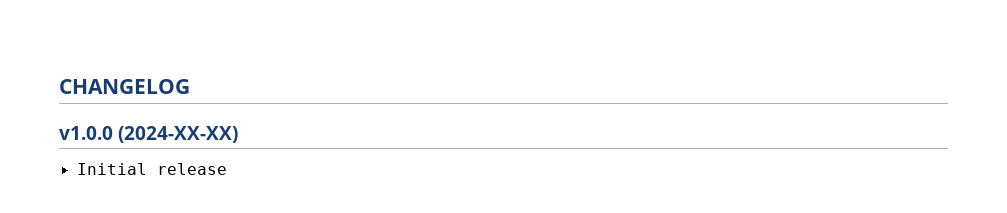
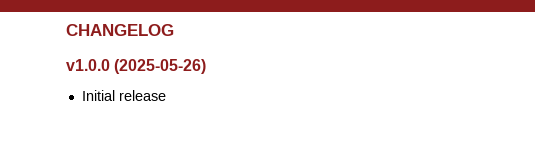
- v1.0.0 (2024-XX-XX)
+ v1.0.0 (2025-05-26)

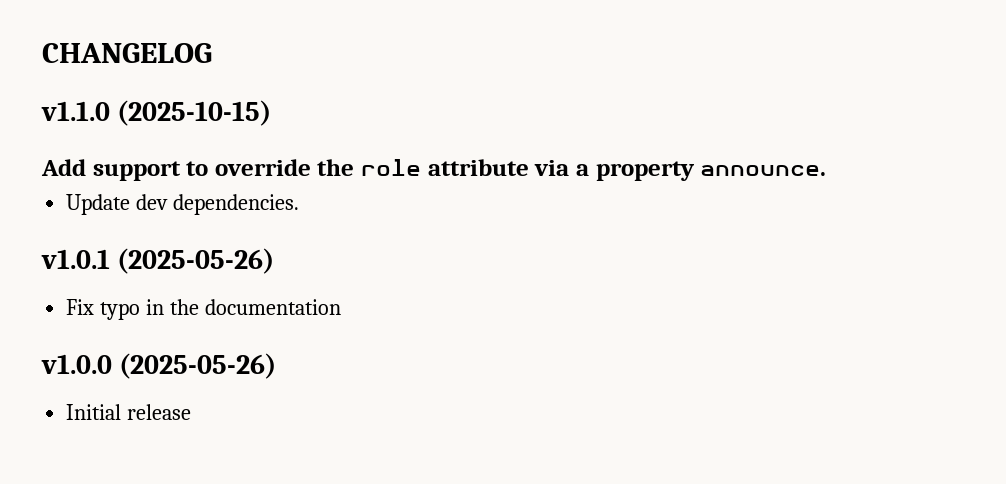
+ v1.1.0 (2025-10-15)
+ Add support to override the role attribute via a property announce.
+ Update dev dependencies.
+ v1.0.1 (2025-05-26)
+ Fix typo in the documentation

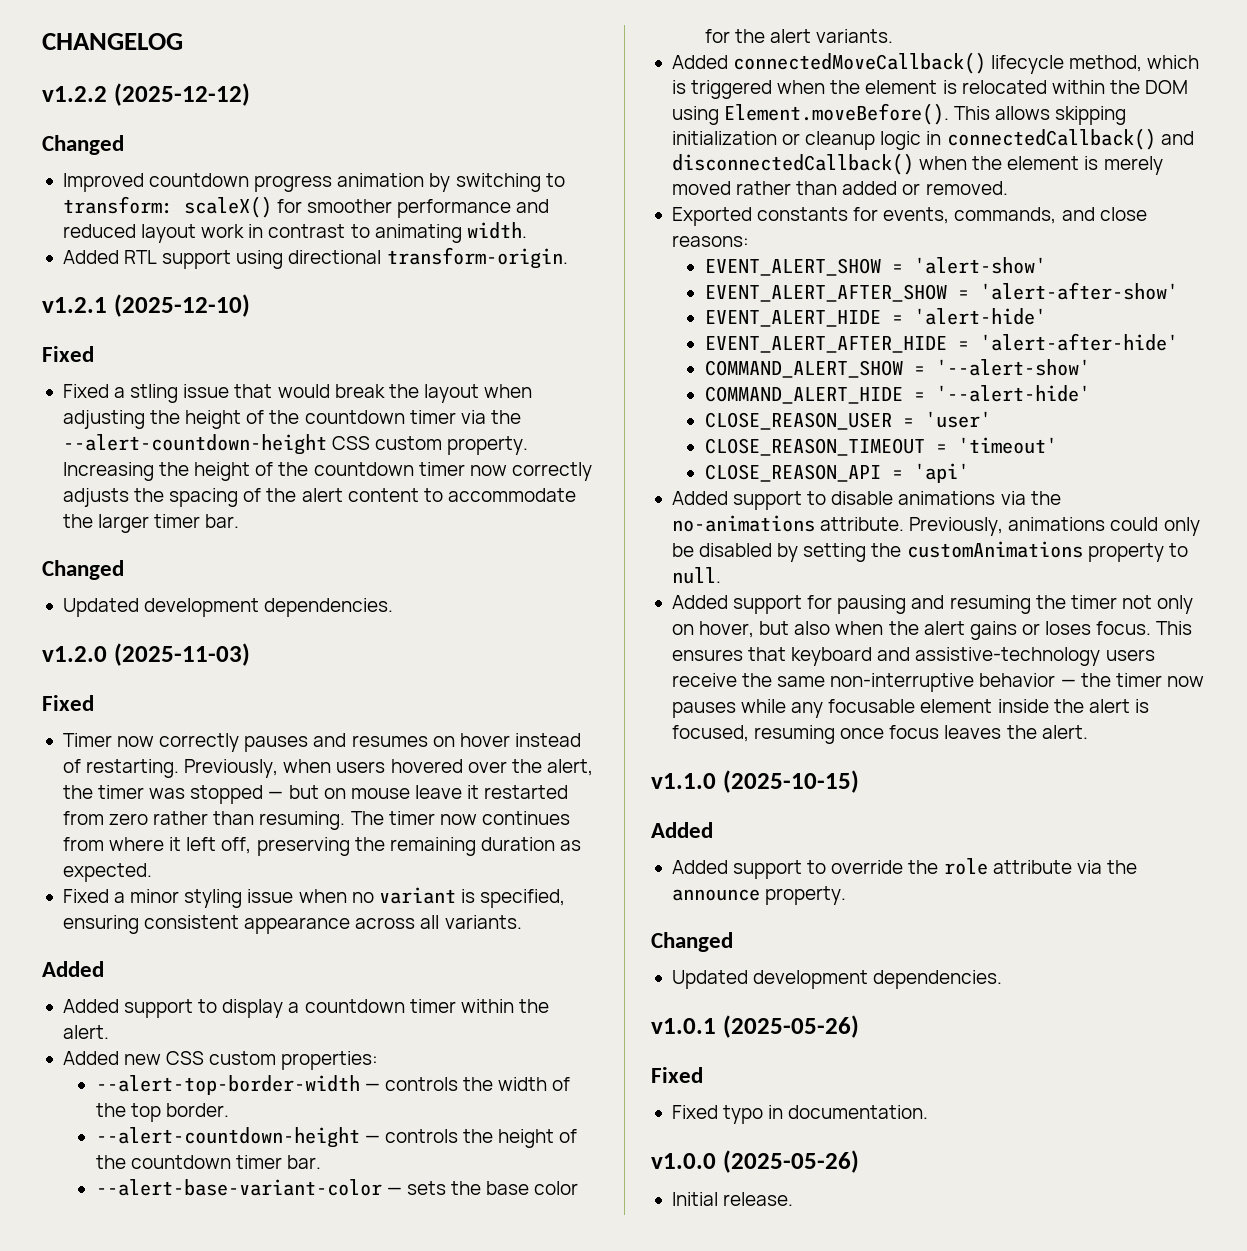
+ v1.2.2 (2025-12-12)
+ Changed
+ Improved countdown progress animation by switching to transform: scaleX() for smoother performance and reduced layout work in contrast to animating width.
+ Added RTL support using directional transform-origin.
+ v1.2.1 (2025-12-10)
+ Fixed
+ Fixed a stling issue that would break the layout when adjusting the height of the countdown timer via the --alert-countdown-height CSS custom property. Increasing the height of the countdown timer now correctly adjusts the spacing of the alert content to accommodate the larger timer bar.
+ Changed
+ Updated development dependencies.
+ v1.2.0 (2025-11-03)
+ Fixed
+ Timer now correctly pauses and resumes on hover instead of restarting. Previously, when users hovered over the alert, the timer was stopped — but on mouse leave it restarted from zero rather than resuming. The timer now continues from where it left off, preserving the remaining duration as expected.
+ Fixed a minor styling issue when no variant is specified, ensuring consistent appearance across all variants.
+ Added
+ Added support to display a countdown timer within the alert.
+ Added new CSS custom properties:
+ --alert-top-border-width — controls the width of the top border.
+ --alert-countdown-height — controls the height of the countdown timer bar.
+ --alert-base-variant-color — sets the base color for the alert variants.
+ Added connectedMoveCallback() lifecycle method, which is triggered when the element is relocated within the DOM using Element.moveBefore(). This allows skipping initialization or cleanup logic in connectedCallback() and disconnectedCallback() when the element is merely moved rather than added or removed.
+ Exported constants for events, commands, and close reasons:
+ EVENT_ALERT_SHOW = 'alert-show'
+ EVENT_ALERT_AFTER_SHOW = 'alert-after-show'
+ EVENT_ALERT_HIDE = 'alert-hide'
+ EVENT_ALERT_AFTER_HIDE = 'alert-after-hide'
+ COMMAND_ALERT_SHOW = '--alert-show'
+ COMMAND_ALERT_HIDE = '--alert-hide'
+ CLOSE_REASON_USER = 'user'
+ CLOSE_REASON_TIMEOUT = 'timeout'
+ CLOSE_REASON_API = 'api'
+ Added support to disable animations via the no-animations attribute. Previously, animations could only be disabled by setting the customAnimations property to null.
+ Added support for pausing and resuming the timer not only on hover, but also when the alert gains or loses focus. This ensures that keyboard and assistive-technology users receive the same non-interruptive behavior — the timer now pauses while any focusable element inside the alert is focused, resuming once focus leaves the alert.
  v1.1.0 (2025-10-15)
- Add support to override the role attribute via a property announce.
- Update dev dependencies.
+ Added
+ Added support to override the role attribute via the announce property.
+ Changed
+ Updated development dependencies.
  v1.0.1 (2025-05-26)
- Fix typo in the documentation
+ Fixed
+ Fixed typo in documentation.
- Initial release
+ Initial release.

